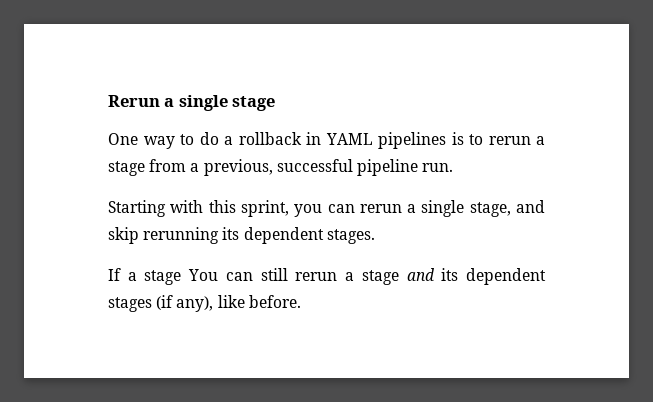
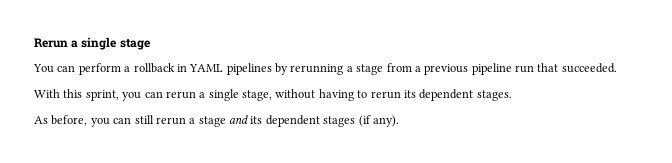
- One way to do a rollback in YAML pipelines is to rerun a stage from a previous, successful pipeline run.
- Starting with this sprint, you can rerun a single stage, and skip rerunning its dependent stages.
+ You can perform a rollback in YAML pipelines by rerunning a stage from a previous pipeline run that succeeded.
+ With this sprint, you can rerun a single stage, without having to rerun its dependent stages.
- If a stage You can still rerun a stage and its dependent stages (if any), like before.
+ As before, you can still rerun a stage and its dependent stages (if any).

